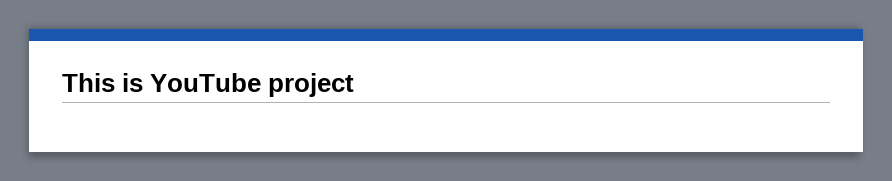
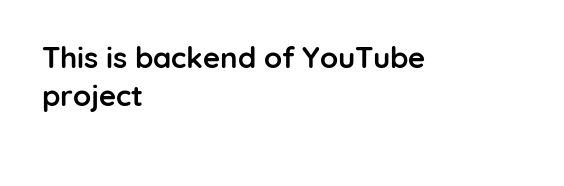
- This is YouTube project
+ This is backend of YouTube project

